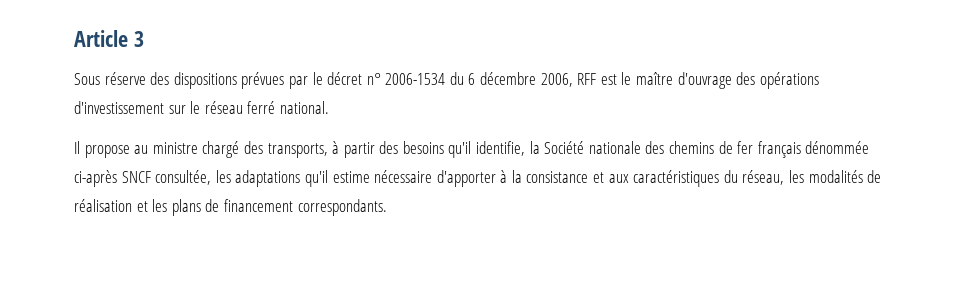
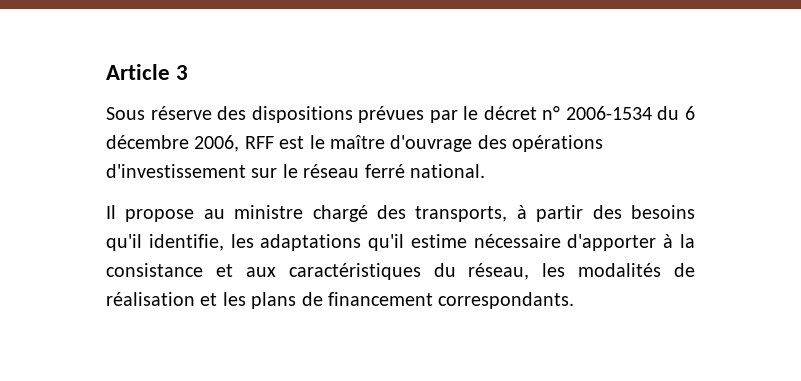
- Il propose au ministre chargé des transports, à partir des besoins qu'il identifie, la Société nationale des chemins de fer français dénommée ci-après SNCF consultée, les adaptations qu'il estime nécessaire d'apporter à la consistance et aux caractéristiques du réseau, les modalités de réalisation et les plans de financement correspondants.
+ Il propose au ministre chargé des transports, à partir des besoins qu'il identifie, les adaptations qu'il estime nécessaire d'apporter à la consistance et aux caractéristiques du réseau, les modalités de réalisation et les plans de financement correspondants.

